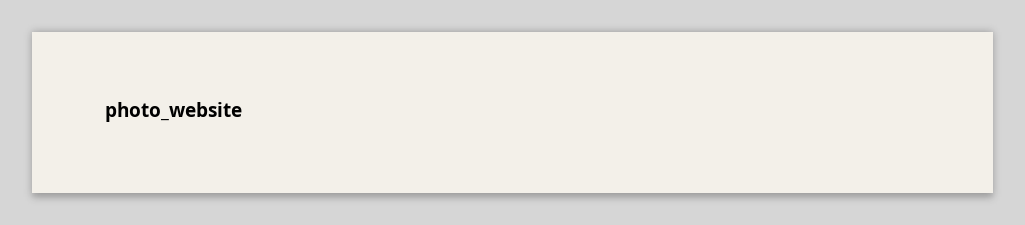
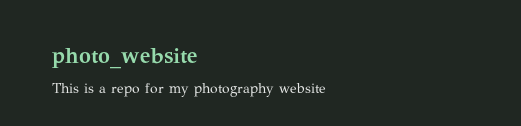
+ This is a repo for my photography website

